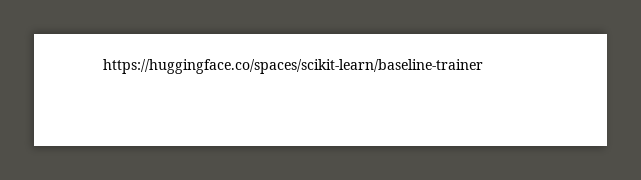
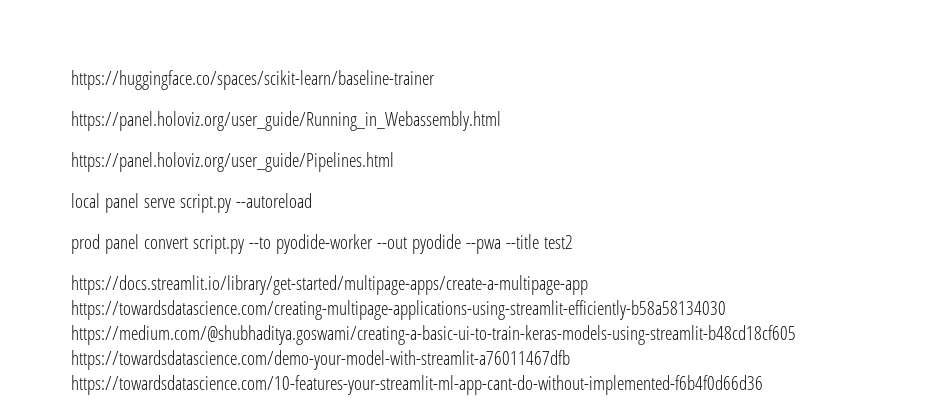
+ https://panel.holoviz.org/user_guide/Running_in_Webassembly.html
+ https://panel.holoviz.org/user_guide/Pipelines.html
+ local panel serve script.py --autoreload
+ prod panel convert script.py --to pyodide-worker --out pyodide --pwa --title test2
+ https://docs.streamlit.io/library/get-started/multipage-apps/create-a-multipage-app https://towardsdatascience.com/creating-multipage-applications-using-streamlit-efficiently-b58a58134030 https://medium.com/@shubhaditya.goswami/creating-a-basic-ui-to-train-keras-models-using-streamlit-b48cd18cf605 https://towardsdatascience.com/demo-your-model-with-streamlit-a76011467dfb https://towardsdatascience.com/10-features-your-streamlit-ml-app-cant-do-without-implemented-f6b4f0d66d36

